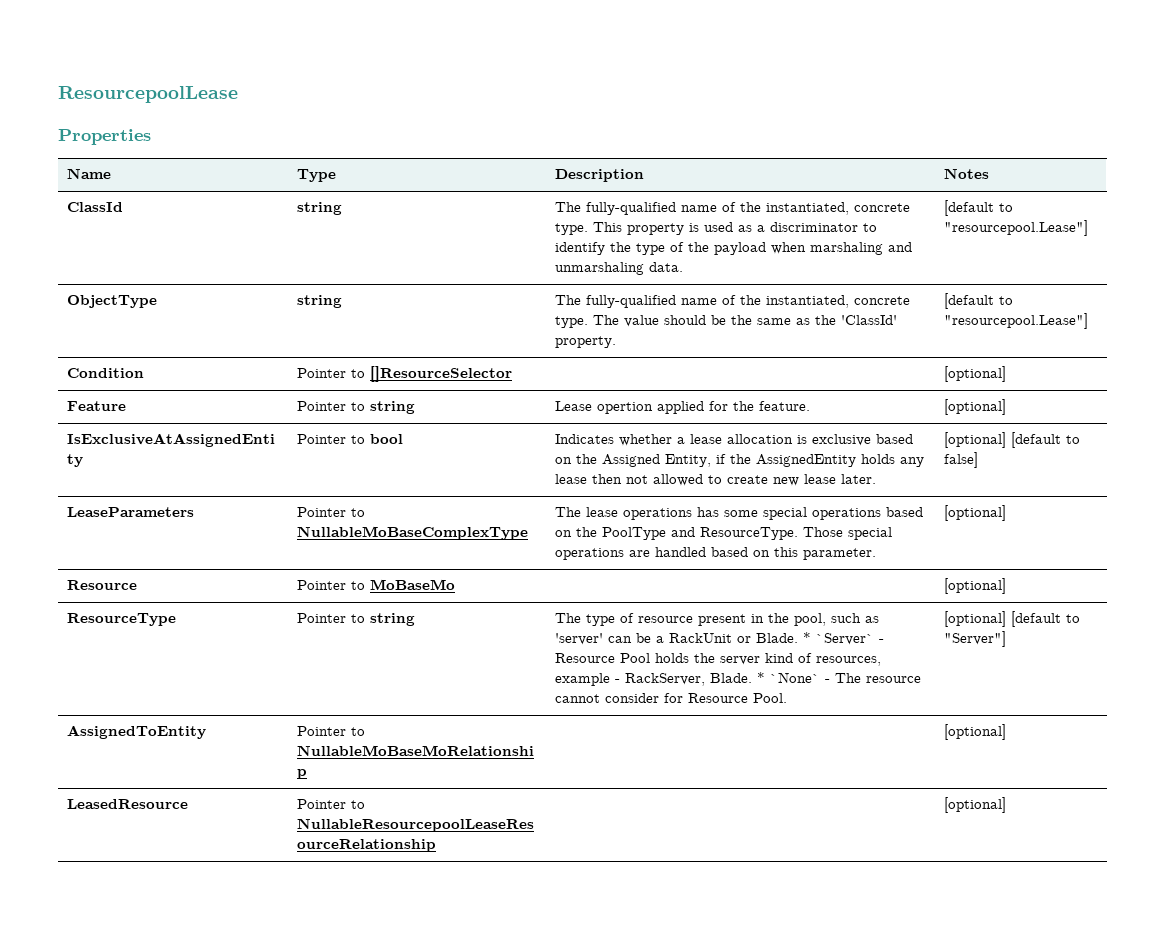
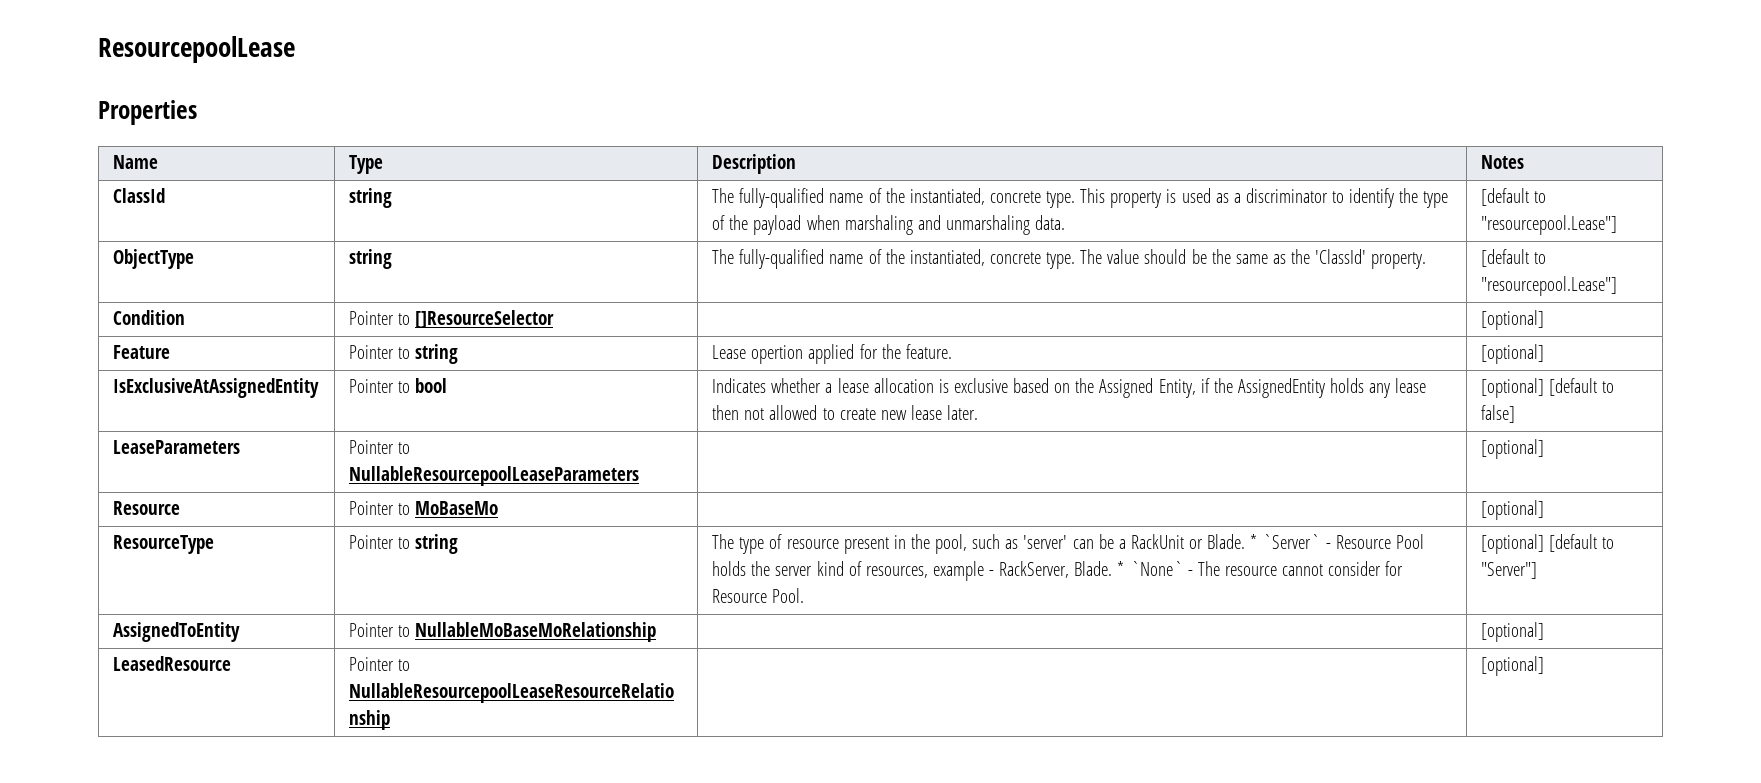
- LeaseParameters | Pointer to NullableMoBaseComplexType | The lease operations has some special operations based on the PoolType and ResourceType. Those special operations are handled based on this parameter. | [optional]
+ LeaseParameters | Pointer to NullableResourcepoolLeaseParameters | | [optional]

